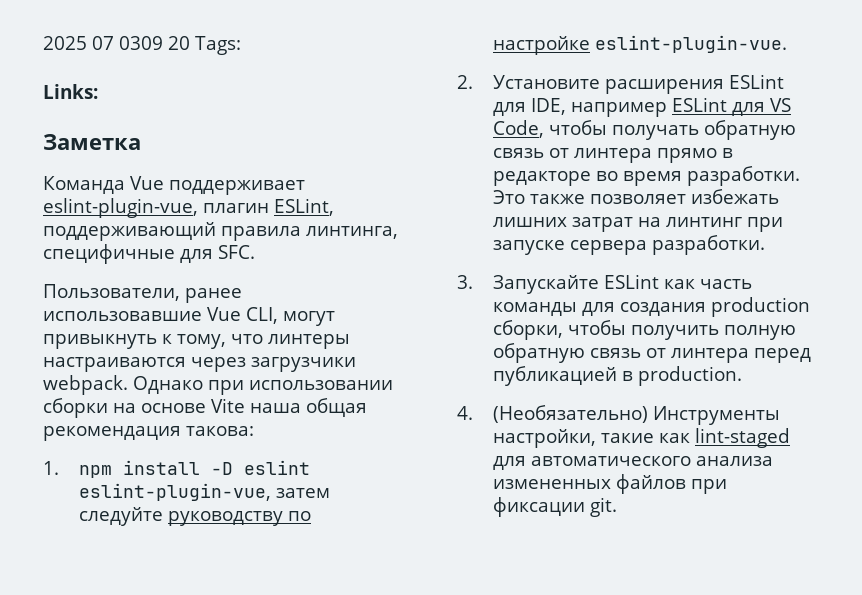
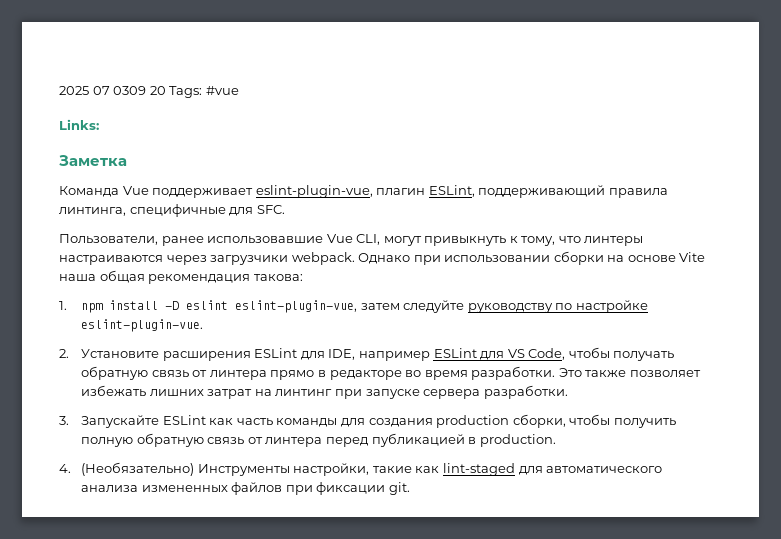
- 2025 07 0309 20 Tags:
+ 2025 07 0309 20 Tags: #vue

